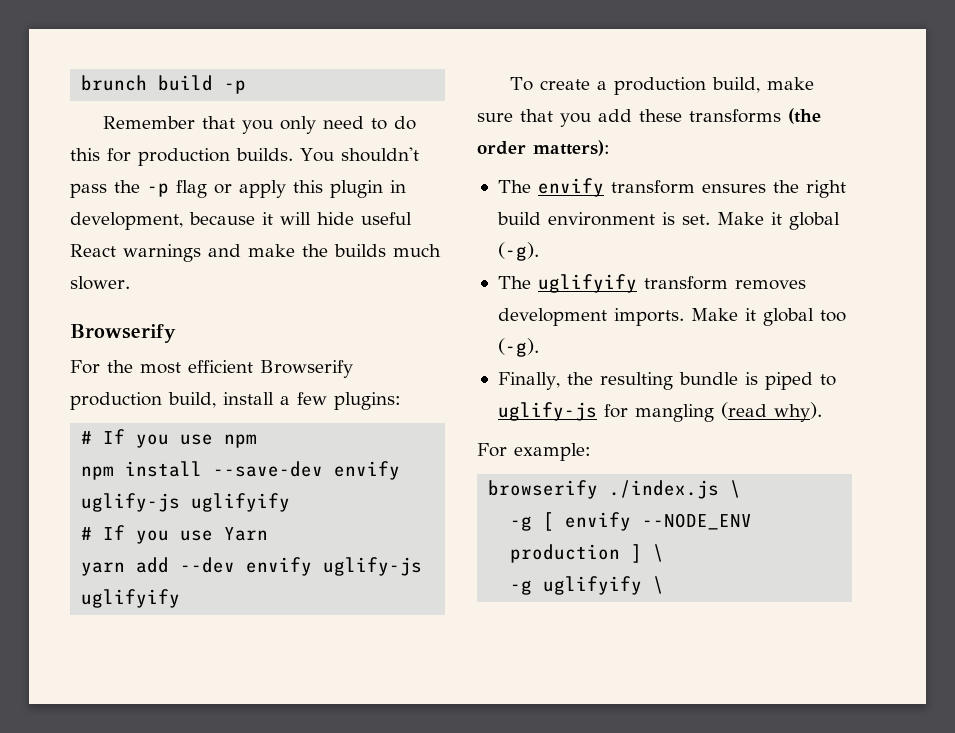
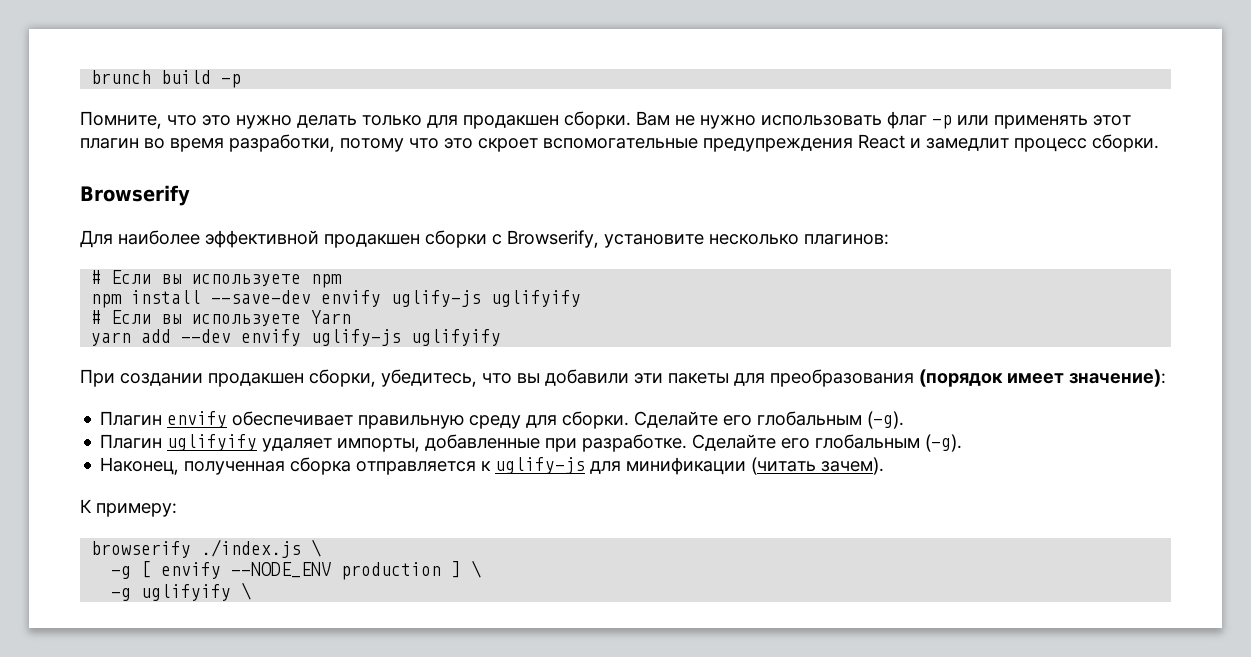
- Remember that you only need to do this for production builds. You shouldn't pass the -p flag or apply this plugin in development, because it will hide useful React warnings and make the builds much slower.
+ Помните, что это нужно делать только для продакшен сборки. Вам не нужно использовать флаг -p или применять этот плагин во время разработки, потому что это скроет вспомогательные предупреждения React и замедлит процесс сборки.
  Browserify
- For the most efficient Browserify production build, install a few plugins:
- # If you use npm
+ Для наиболее эффективной продакшен сборки с Browserify, установите несколько плагинов:
+ # Если вы используете npm
- # If you use Yarn
+ # Если вы используете Yarn
- To create a production build, make sure that you add these transforms (the order matters):
- The envify transform ensures the right build environment is set. Make it global (-g).
- The uglifyify transform removes development imports. Make it global too (-g).
- Finally, the resulting bundle is piped to uglify-js for mangling (read why).
- For example:
+ При создании продакшен сборки, убедитесь, что вы добавили эти пакеты для преобразования (порядок имеет значение):
+ Плагин envify обеспечивает правильную среду для сборки. Сделайте его глобальным (-g).
+ Плагин uglifyify удаляет импорты, добавленные при разработке. Сделайте его глобальным (-g).
+ Наконец, полученная сборка отправляется к uglify-js для минификации (читать зачем).
+ К примеру:

